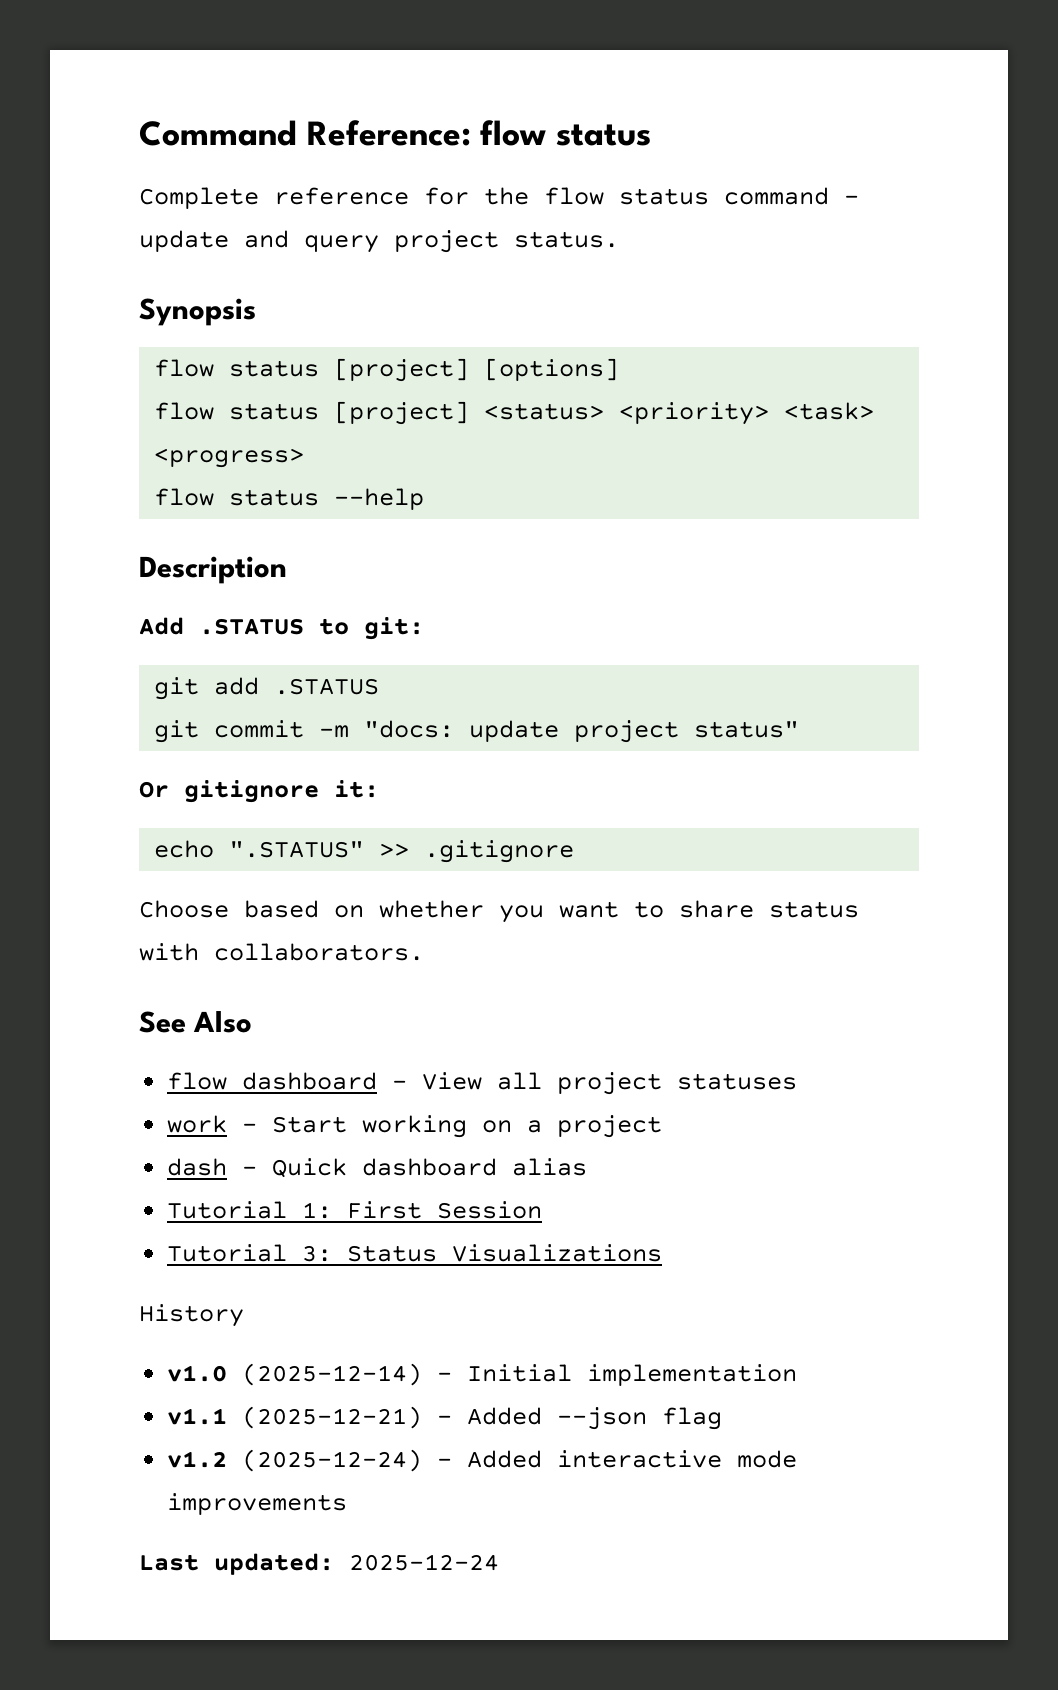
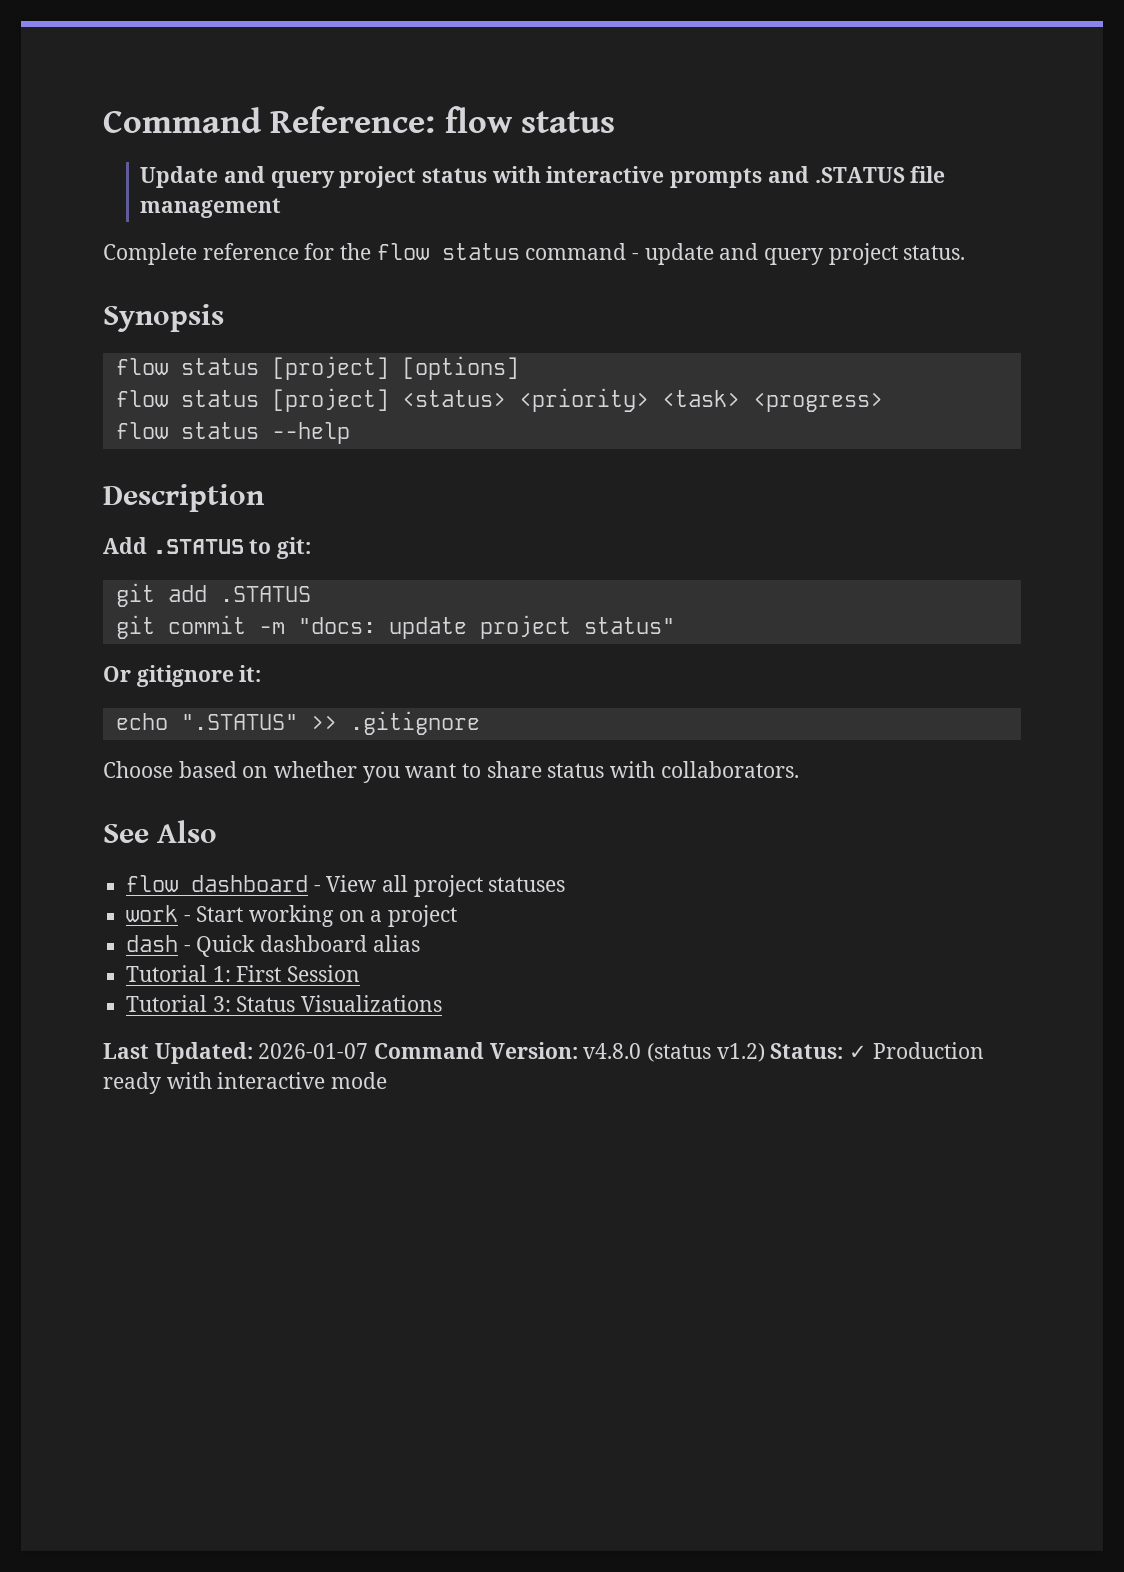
+ Update and query project status with interactive prompts and .STATUS file management
- History
- v1.0 (2025-12-14) - Initial implementation
- v1.1 (2025-12-21) - Added --json flag
- v1.2 (2025-12-24) - Added interactive mode improvements
- Last updated: 2025-12-24
+ Last Updated: 2026-01-07 Command Version: v4.8.0 (status v1.2) Status: ✓ Production ready with interactive mode

